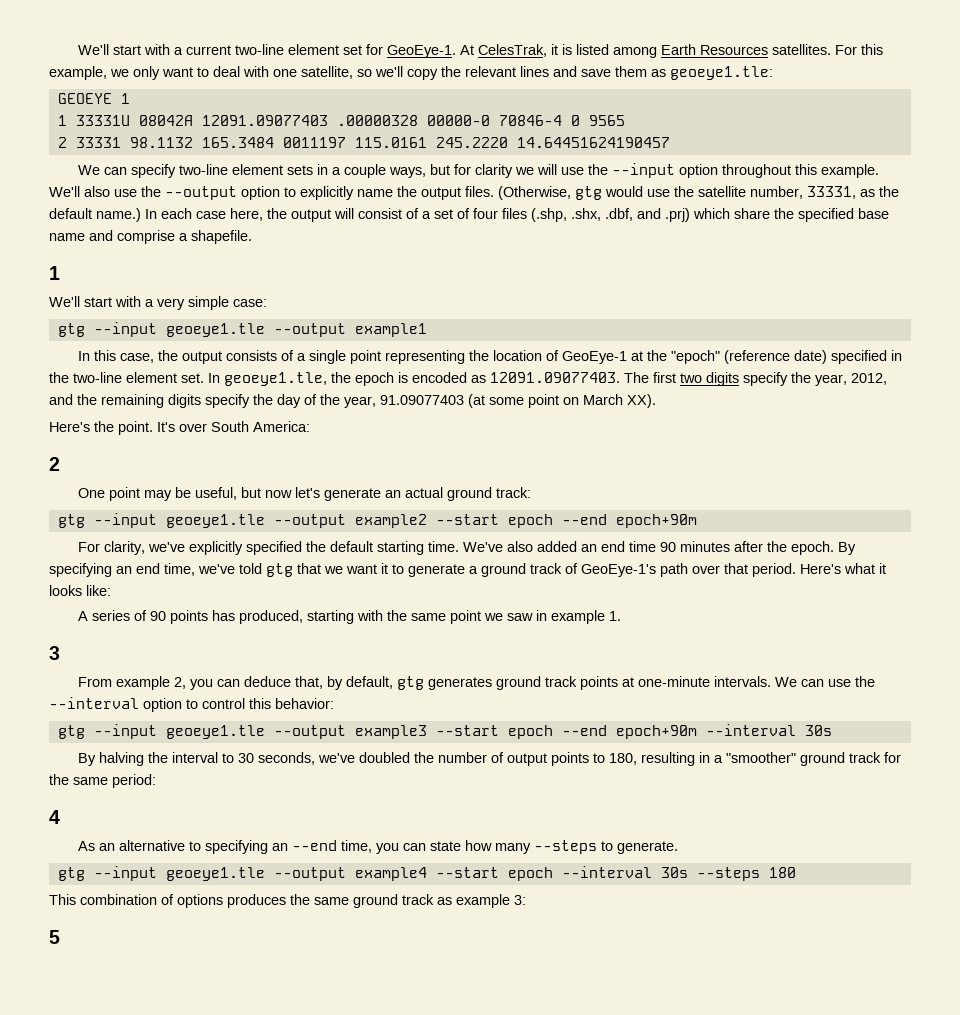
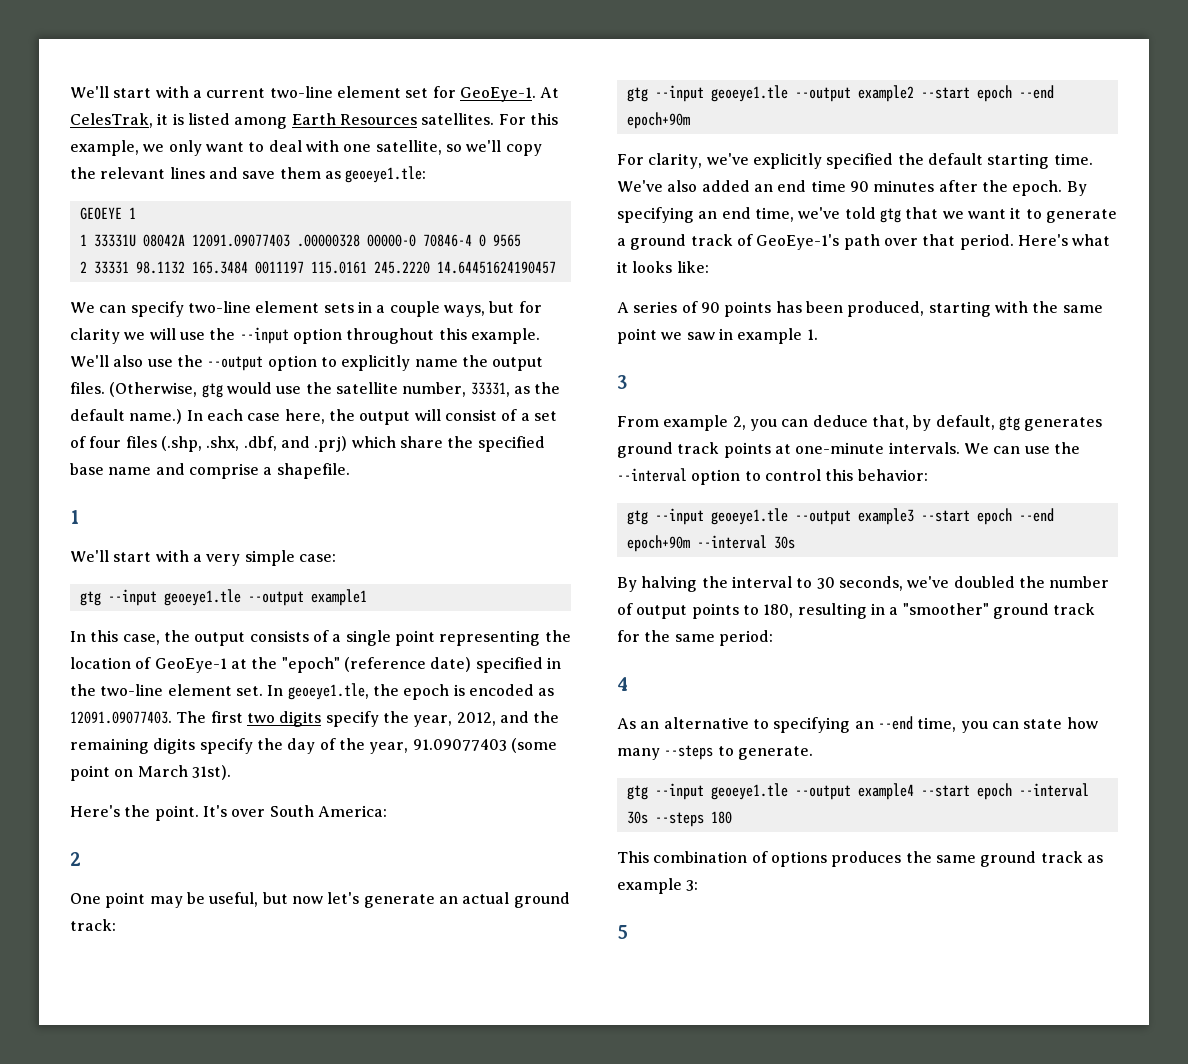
- In geoeye1.tle, the epoch is encoded as 12091.09077403. The first two digits specify the year, 2012, and the remaining digits specify the day of the year, 91.09077403 (at some point on March XX).
+ In geoeye1.tle, the epoch is encoded as 12091.09077403. The first two digits specify the year, 2012, and the remaining digits specify the day of the year, 91.09077403 (some point on March 31st).
- A series of 90 points has produced, starting with the same point we saw in example 1.
+ A series of 90 points has been produced, starting with the same point we saw in example 1.

